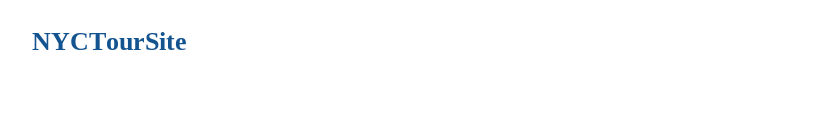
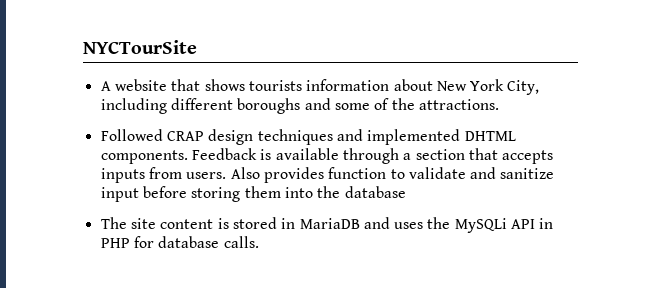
+ A website that shows tourists information about New York City, including different boroughs and some of the attractions.
+ Followed CRAP design techniques and implemented DHTML components. Feedback is available through a section that accepts inputs from users. Also provides function to validate and sanitize input before storing them into the database
+ The site content is stored in MariaDB and uses the MySQLi API in PHP for database calls.

